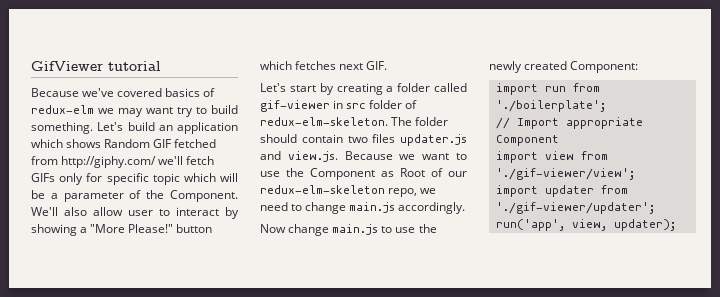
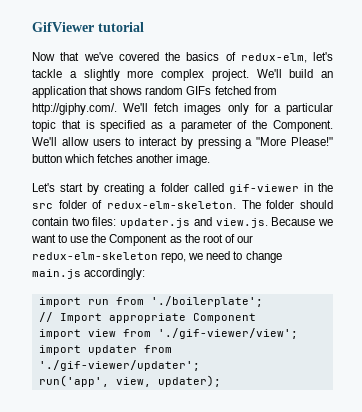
- Because we've covered basics of redux-elm we may want try to build something. Let's build an application which shows Random GIF fetched from http://giphy.com/ we'll fetch GIFs only for specific topic which will be a parameter of the Component.
+ Now that we've covered the basics of redux-elm, let's tackle a slightly more complex project. We'll build an application that shows random GIFs fetched from http://giphy.com/. We'll fetch images only for a particular topic that is specified as a parameter of the Component.
- We'll also allow user to interact by showing a "More Please!" button which fetches next GIF.
+ We'll allow users to interact by pressing a "More Please!" button which fetches another image.
- Let's start by creating a folder called gif-viewer in src folder of redux-elm-skeleton.
+ Let's start by creating a folder called gif-viewer in the src folder of redux-elm-skeleton.
- The folder should contain two files updater.js and view.js. Because we want to use the Component as Root of our redux-elm-skeleton repo, we need to change main.js accordingly.
- Now change main.js to use the newly created Component:
+ The folder should contain two files: updater.js and view.js. Because we want to use the Component as the root of our redux-elm-skeleton repo, we need to change main.js accordingly:

